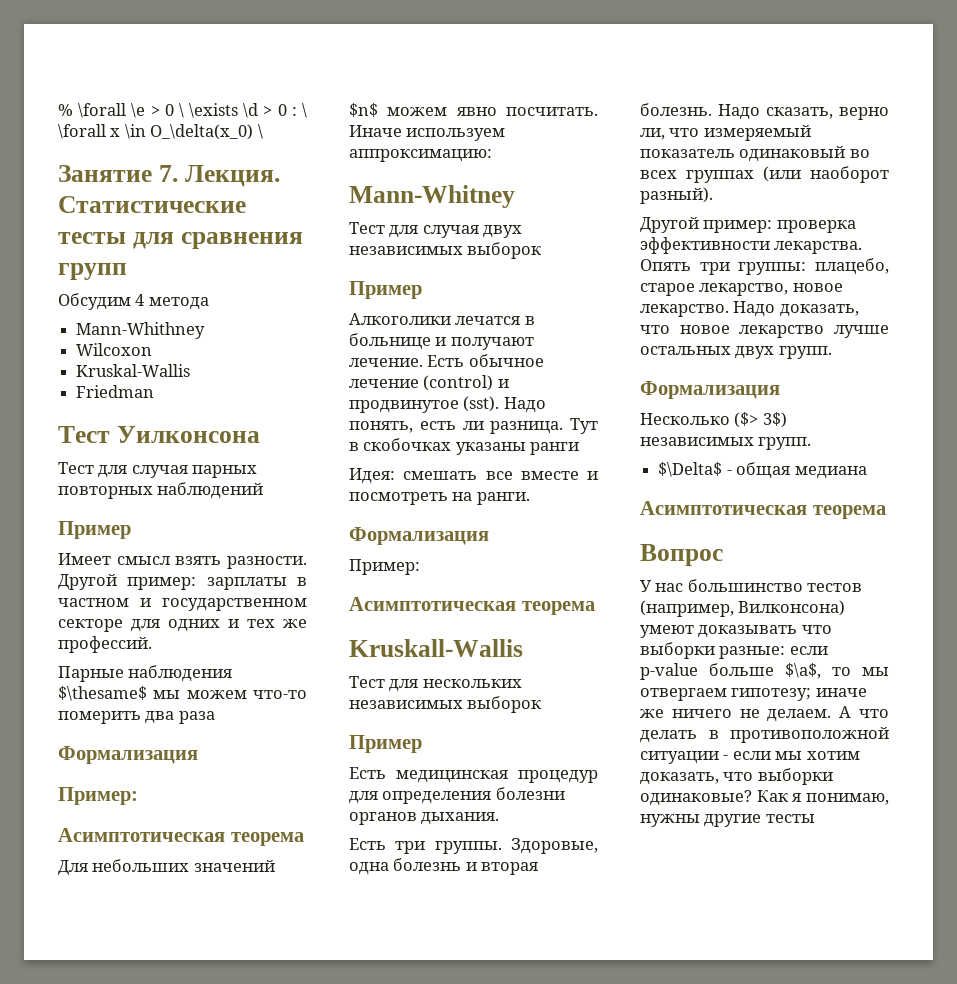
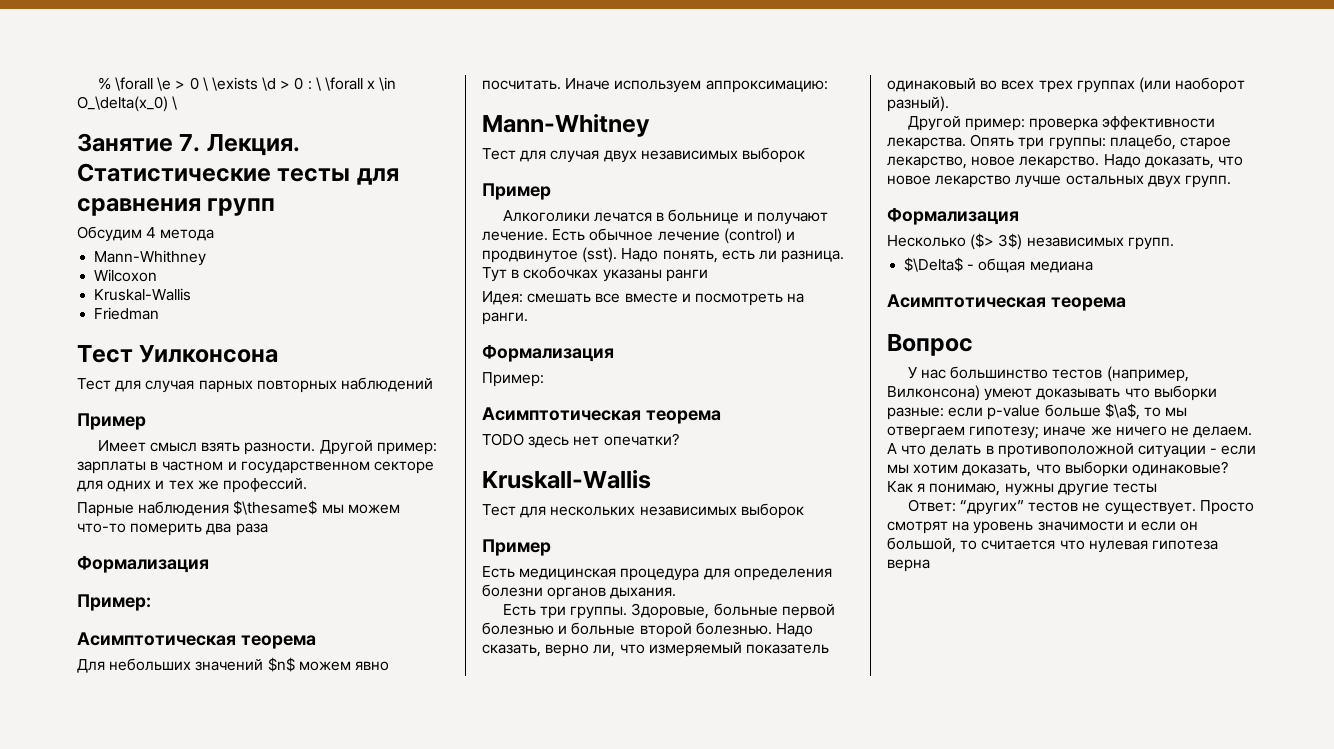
+ TODO здесь нет опечатки?
- Есть медицинская процедур для определения болезни органов дыхания.
+ Есть медицинская процедура для определения болезни органов дыхания.
- Здоровые, одна болезнь и вторая болезнь.
+ Здоровые, больные первой болезнью и больные второй болезнью.
- Надо сказать, верно ли, что измеряемый показатель одинаковый во всех группах (или наоборот разный).
+ Надо сказать, верно ли, что измеряемый показатель одинаковый во всех трех группах (или наоборот разный).
+ Ответ: “других” тестов не существует. Просто смотрят на уровень значимости и если он большой, то считается что нулевая гипотеза верна

